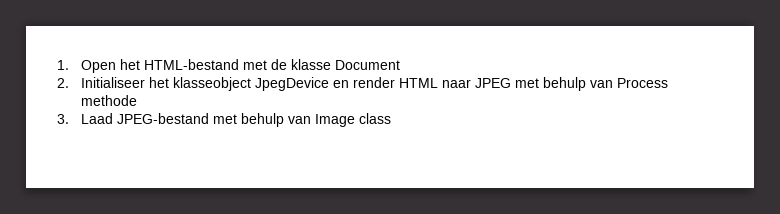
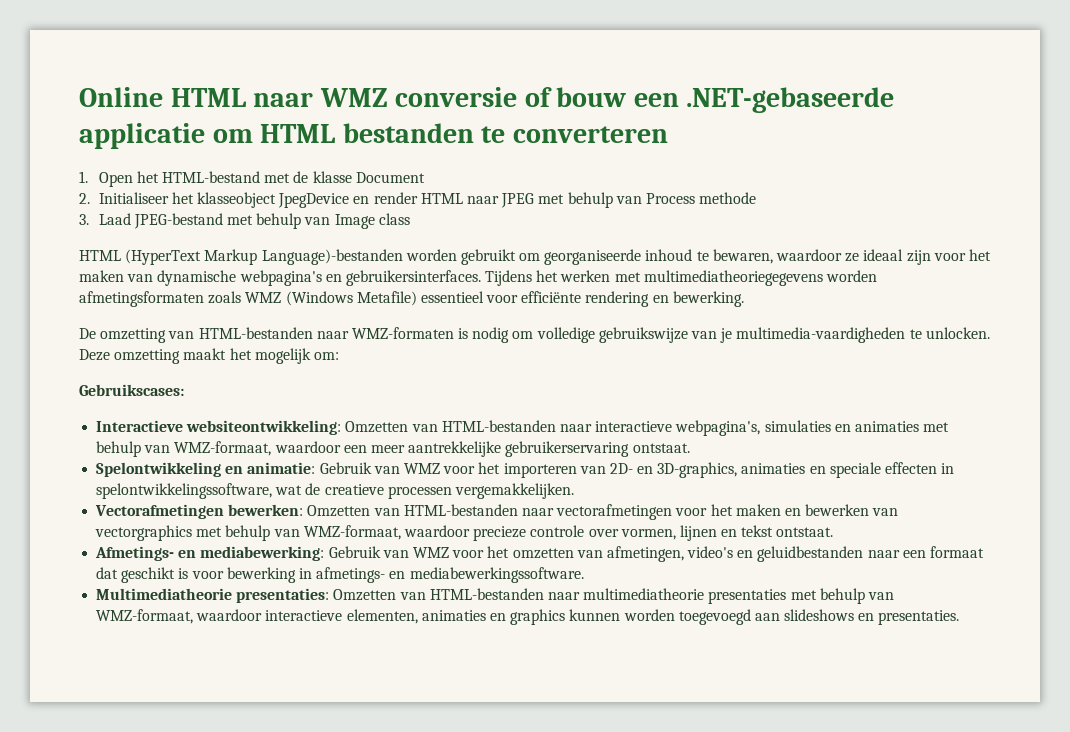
+ Online HTML naar WMZ conversie of bouw een .NET-gebaseerde applicatie om HTML bestanden te converteren
+ HTML (HyperText Markup Language)-bestanden worden gebruikt om georganiseerde inhoud te bewaren, waardoor ze ideaal zijn voor het maken van dynamische webpagina's en gebruikersinterfaces. Tijdens het werken met multimediatheoriegegevens worden afmetingsformaten zoals WMZ (Windows Metafile) essentieel voor efficiënte rendering en bewerking.
+ De omzetting van HTML-bestanden naar WMZ-formaten is nodig om volledige gebruikswijze van je multimedia-vaardigheden te unlocken. Deze omzetting maakt het mogelijk om:
+ Gebruikscases:
+ Interactieve websiteontwikkeling: Omzetten van HTML-bestanden naar interactieve webpagina's, simulaties en animaties met behulp van WMZ-formaat, waardoor een meer aantrekkelijke gebruikerservaring ontstaat.
+ Spelontwikkeling en animatie: Gebruik van WMZ voor het importeren van 2D- en 3D-graphics, animaties en speciale effecten in spelontwikkelingssoftware, wat de creatieve processen vergemakkelijken.
+ Vectorafmetingen bewerken: Omzetten van HTML-bestanden naar vectorafmetingen voor het maken en bewerken van vectorgraphics met behulp van WMZ-formaat, waardoor precieze controle over vormen, lijnen en tekst ontstaat.
+ Afmetings- en mediabewerking: Gebruik van WMZ voor het omzetten van afmetingen, video's en geluidbestanden naar een formaat dat geschikt is voor bewerking in afmetings- en mediabewerkingssoftware.
+ Multimediatheorie presentaties: Omzetten van HTML-bestanden naar multimediatheorie presentaties met behulp van WMZ-formaat, waardoor interactieve elementen, animaties en graphics kunnen worden toegevoegd aan slideshows en presentaties.

